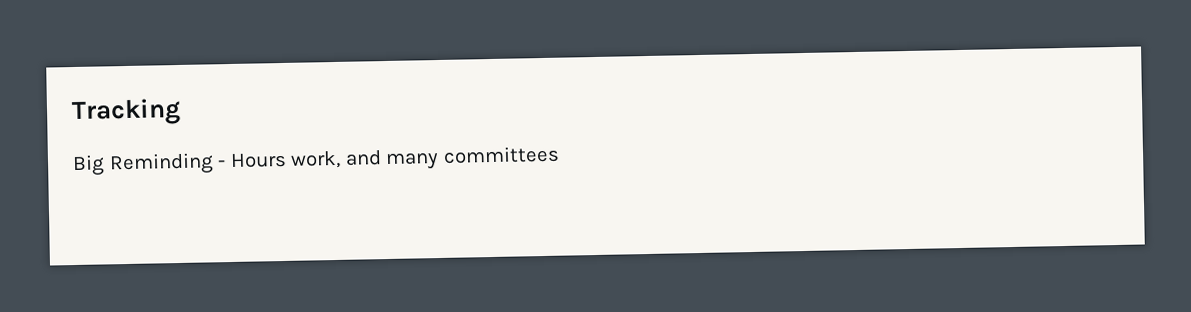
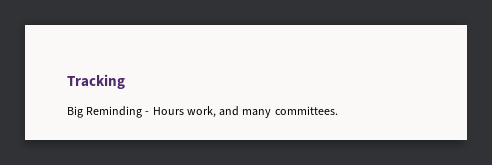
- Big Reminding - Hours work, and many committees
+ Big Reminding - Hours work, and many committees.

